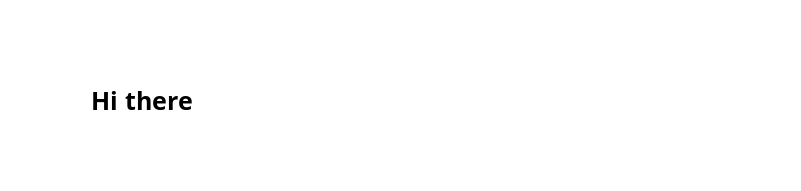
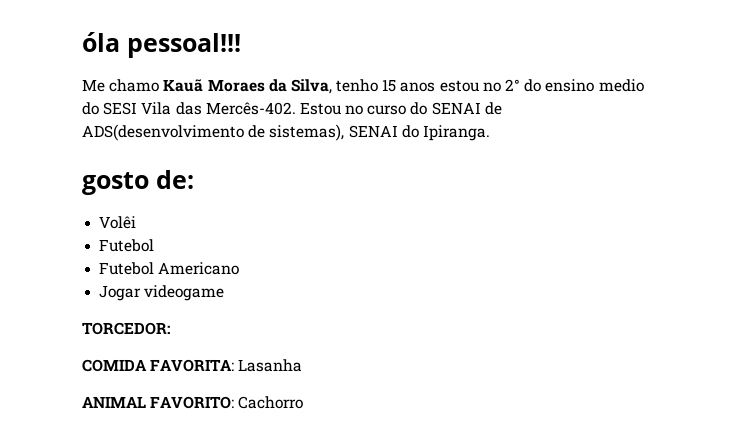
- Hi there
+ óla pessoal!!!
+ Me chamo Kauã Moraes da Silva, tenho 15 anos estou no 2° do ensino medio do SESI Vila das Mercês-402. Estou no curso do SENAI de ADS(desenvolvimento de sistemas), SENAI do Ipiranga.
+ gosto de:
+ Volêi
+ Futebol
+ Futebol Americano
+ Jogar videogame
+ TORCEDOR:
+ COMIDA FAVORITA: Lasanha
+ ANIMAL FAVORITO: Cachorro

